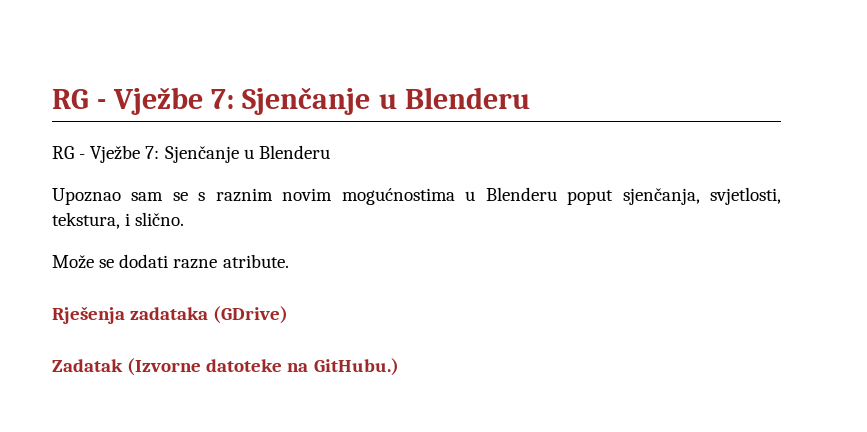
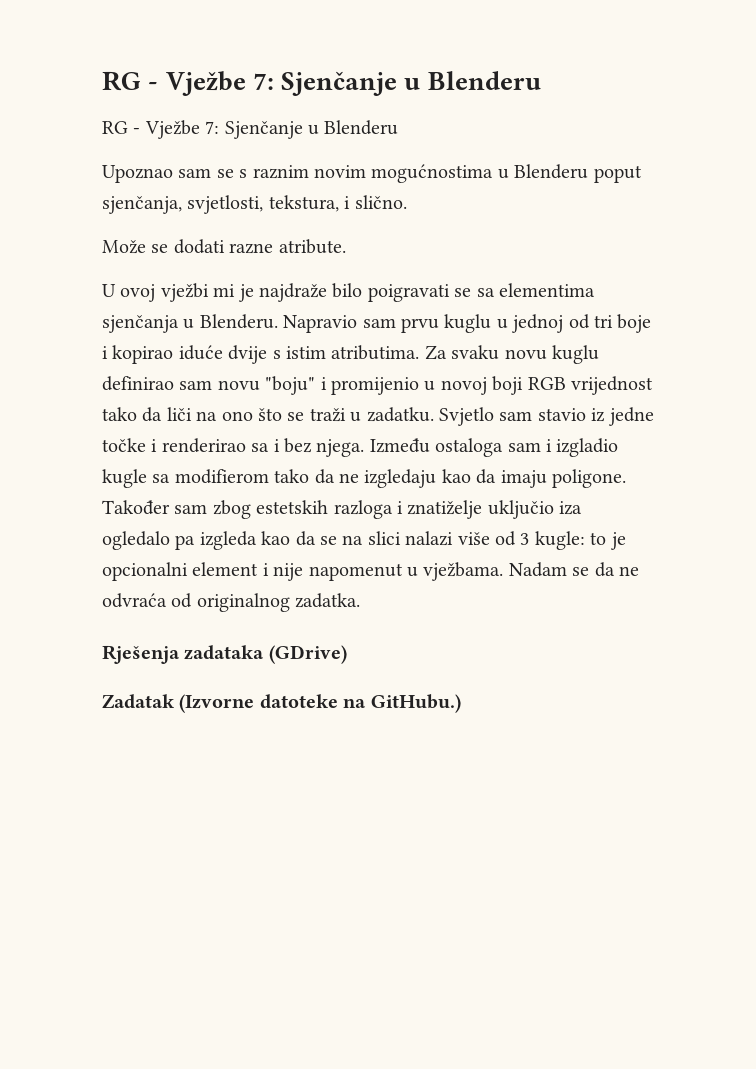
+ U ovoj vježbi mi je najdraže bilo poigravati se sa elementima sjenčanja u Blenderu. Napravio sam prvu kuglu u jednoj od tri boje i kopirao iduće dvije s istim atributima. Za svaku novu kuglu definirao sam novu "boju" i promijenio u novoj boji RGB vrijednost tako da liči na ono što se traži u zadatku. Svjetlo sam stavio iz jedne točke i renderirao sa i bez njega. Između ostaloga sam i izgladio kugle sa modifierom tako da ne izgledaju kao da imaju poligone. Također sam zbog estetskih razloga i znatiželje uključio iza ogledalo pa izgleda kao da se na slici nalazi više od 3 kugle: to je opcionalni element i nije napomenut u vježbama. Nadam se da ne odvraća od originalnog zadatka.

